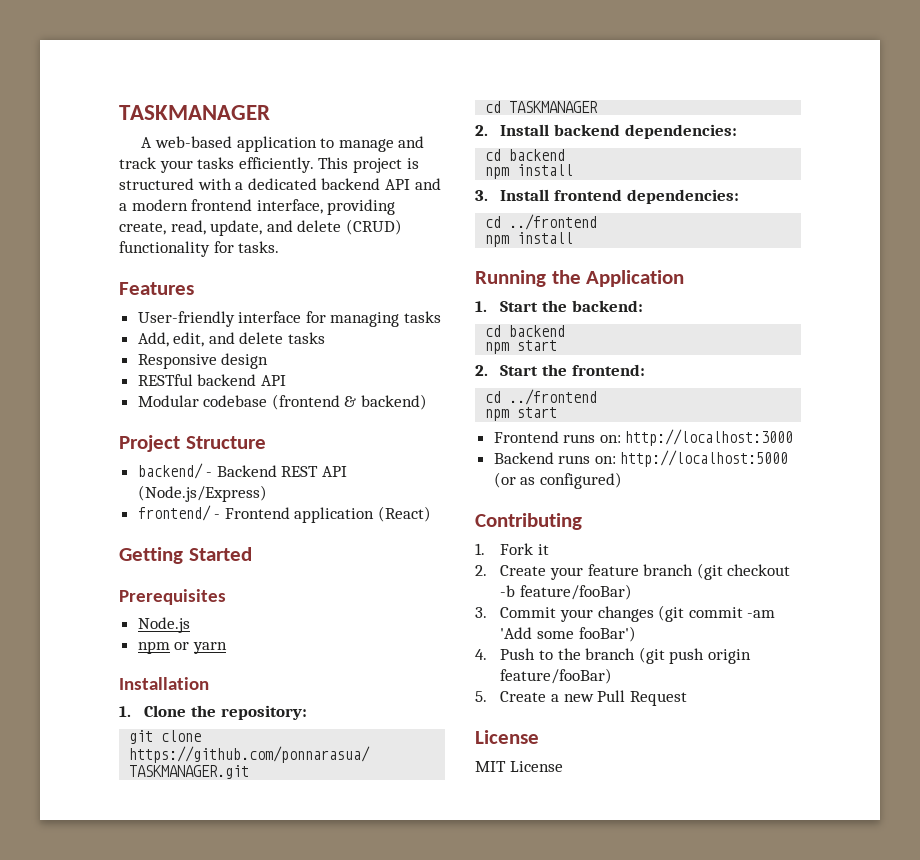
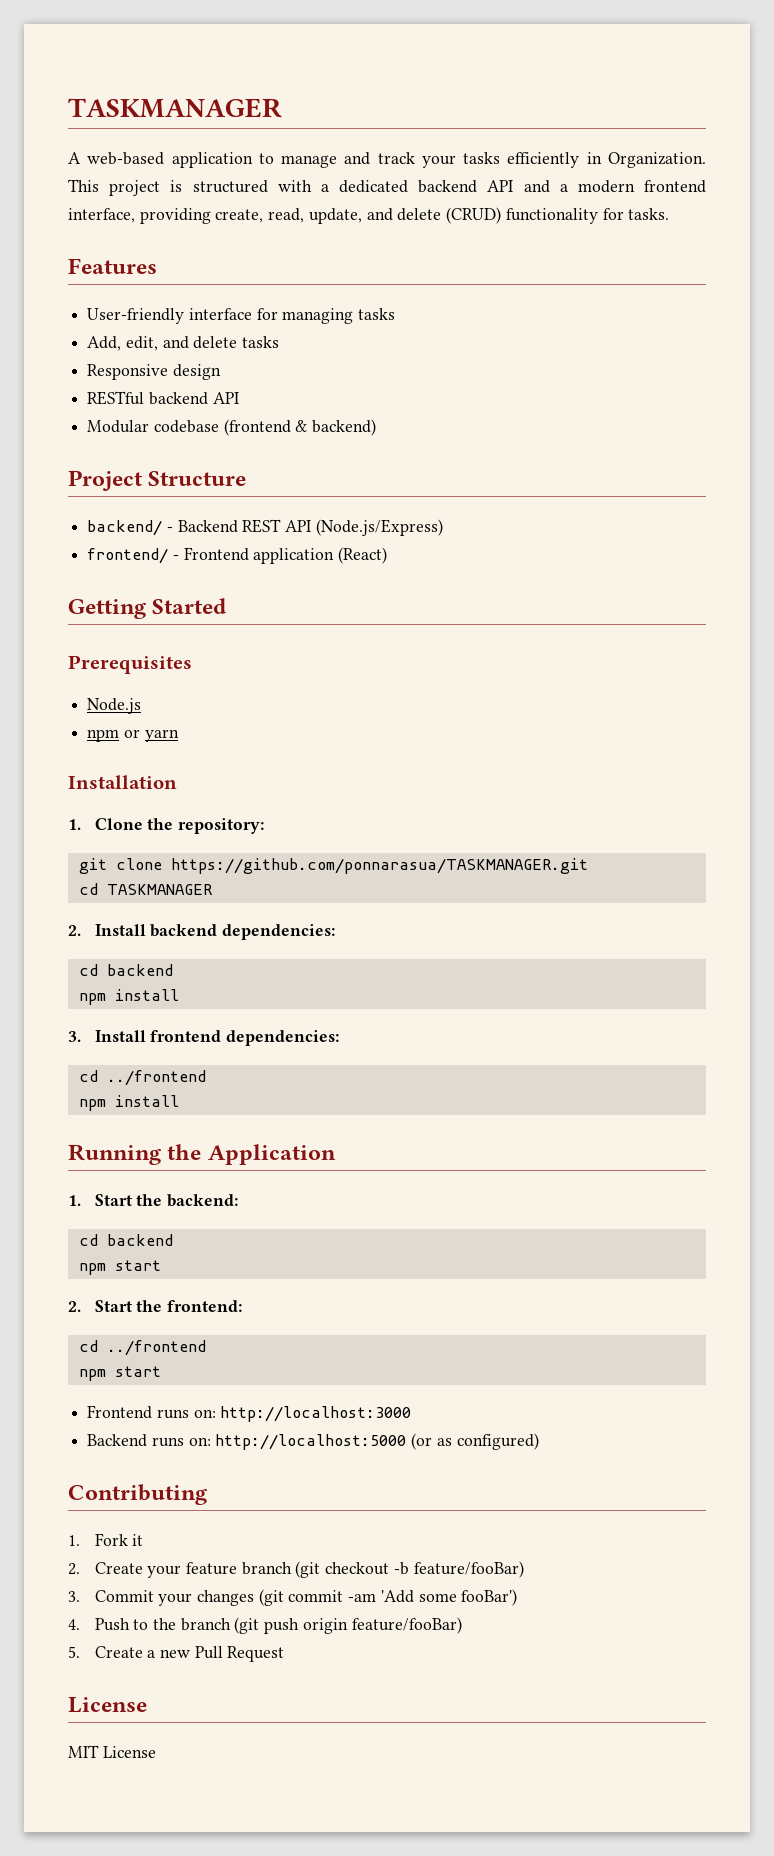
- A web-based application to manage and track your tasks efficiently.
+ A web-based application to manage and track your tasks efficiently in Organization.

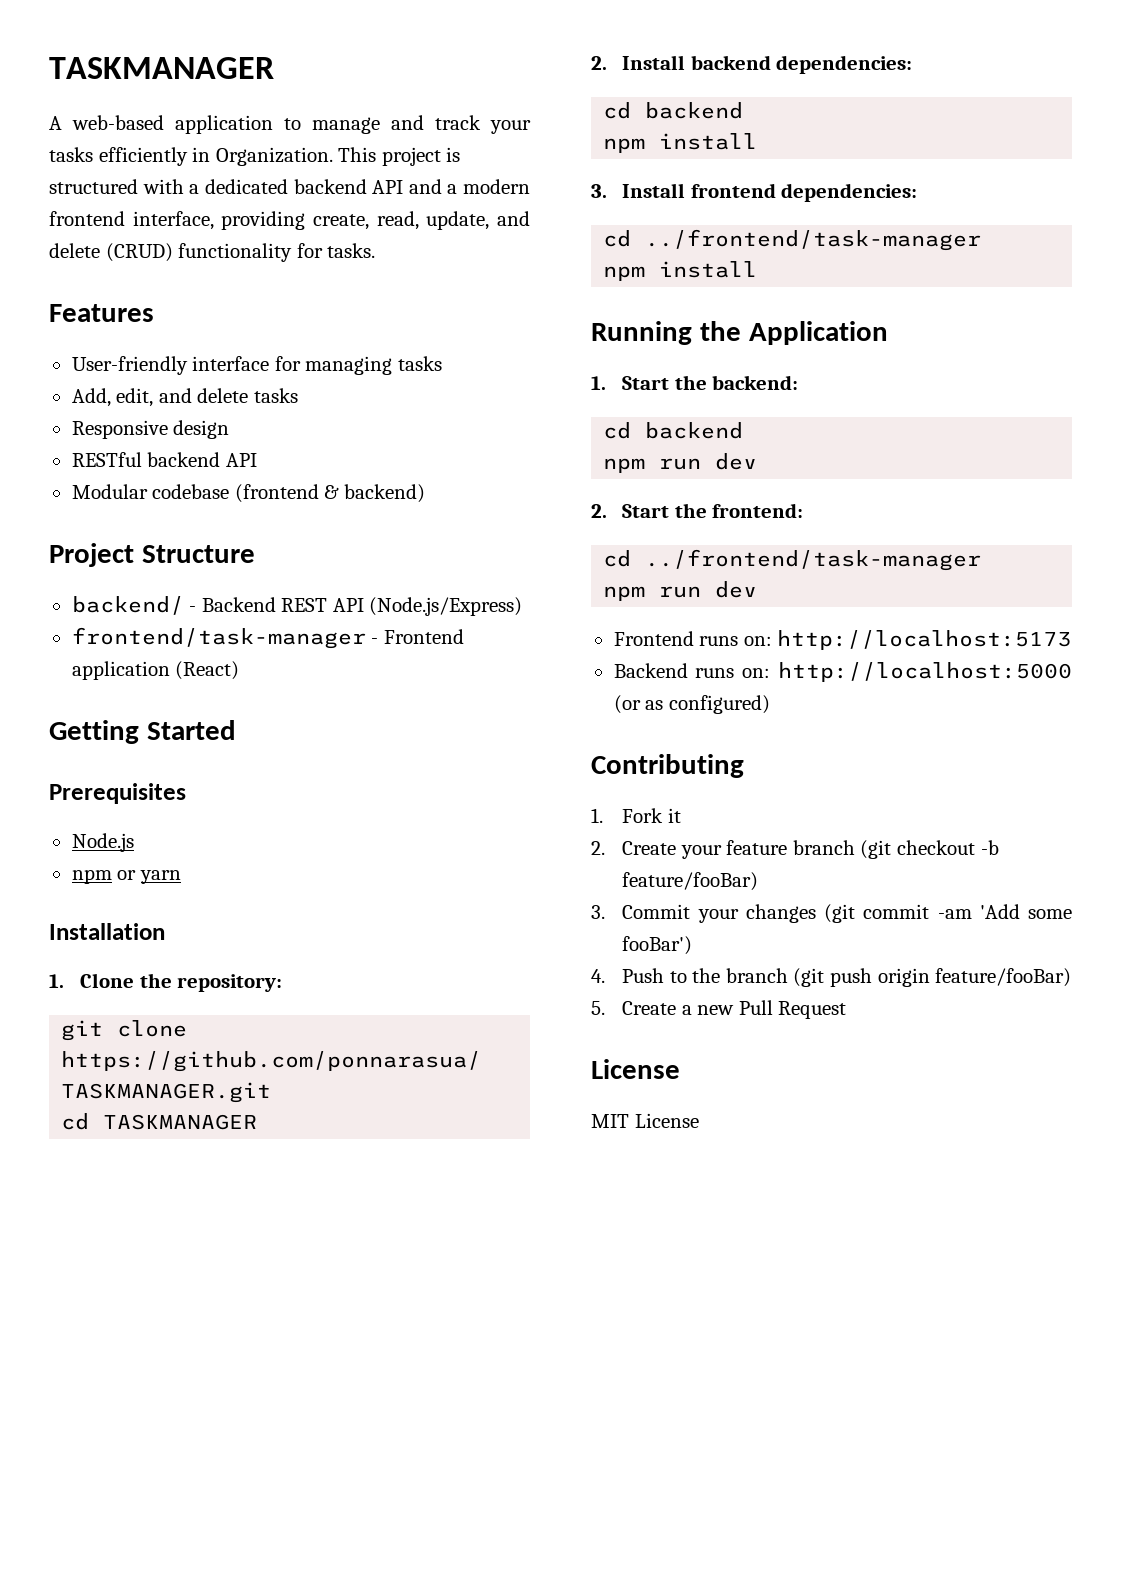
- frontend/ - Frontend application (React)
+ frontend/task-manager - Frontend application (React)
  3. Install frontend dependencies:
- cd ../frontend
+ cd ../frontend/task-manager
  1. Start the backend:
  cd backend
- npm start
+ npm run dev
  2. Start the frontend:
- cd ../frontend
- npm start
+ cd ../frontend/task-manager
+ npm run dev
- Frontend runs on: http://localhost:3000
+ Frontend runs on: http://localhost:5173

